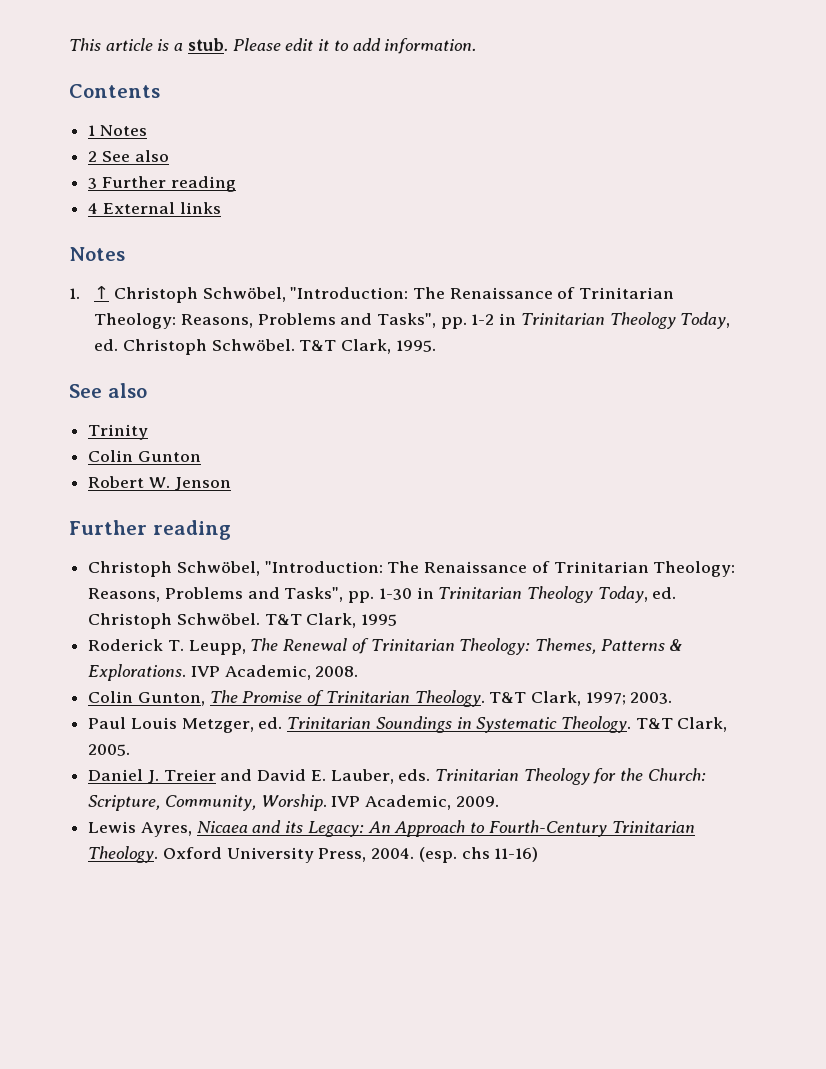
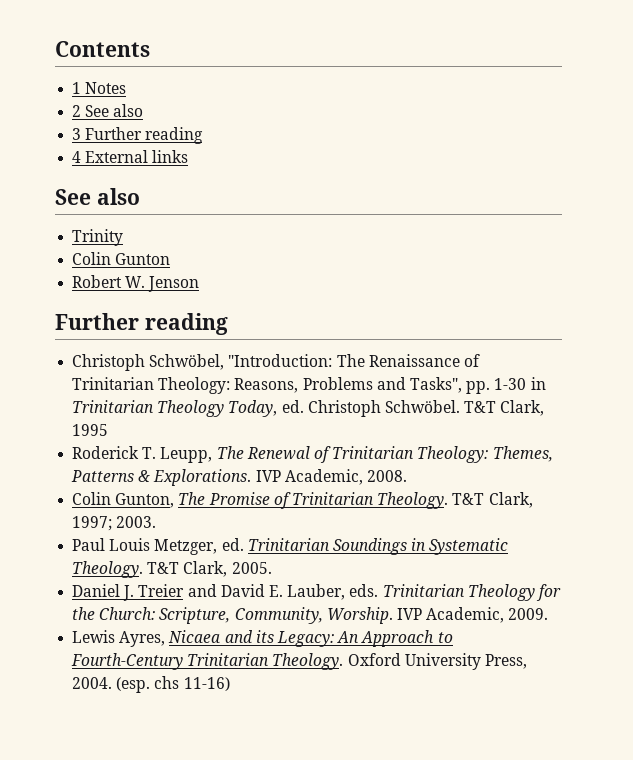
- This article is a stub. Please edit it to add information.
  4 External links
- Notes
- 1. ↑ Christoph Schwöbel, "Introduction: The Renaissance of Trinitarian Theology: Reasons, Problems and Tasks", pp. 1-2 in Trinitarian Theology Today, ed. Christoph Schwöbel. T&T Clark, 1995.

